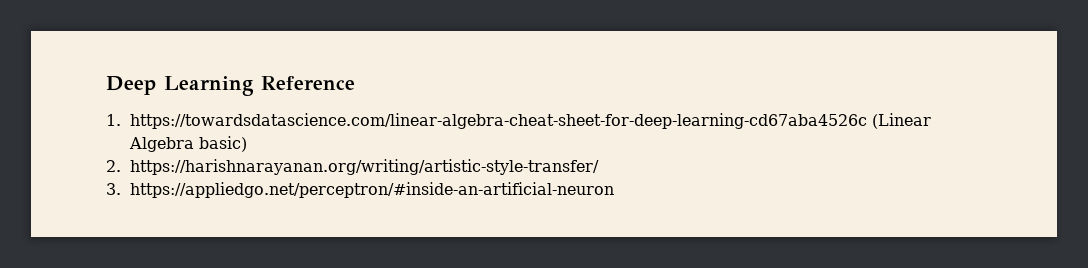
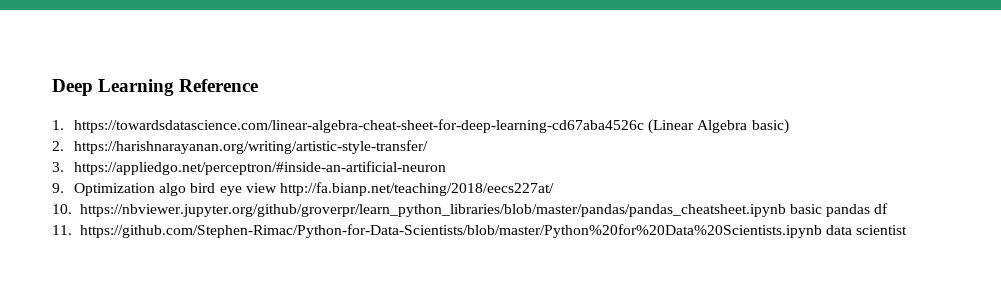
+ 9. Optimization algo bird eye view http://fa.bianp.net/teaching/2018/eecs227at/
+ 10. https://nbviewer.jupyter.org/github/groverpr/learn_python_libraries/blob/master/pandas/pandas_cheatsheet.ipynb basic pandas df
+ 11. https://github.com/Stephen-Rimac/Python-for-Data-Scientists/blob/master/Python%20for%20Data%20Scientists.ipynb data scientist

